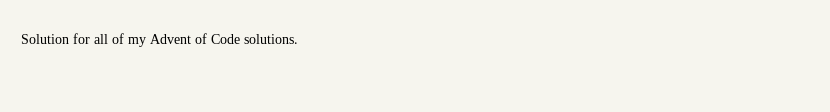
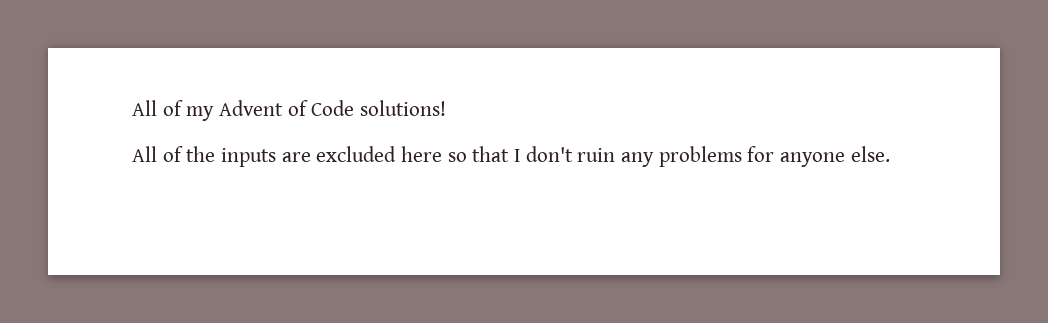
- Solution for all of my Advent of Code solutions.
+ All of my Advent of Code solutions!
+ All of the inputs are excluded here so that I don't ruin any problems for anyone else.

